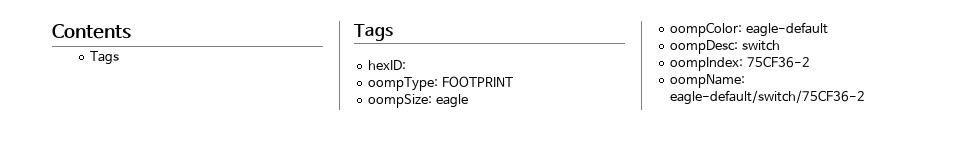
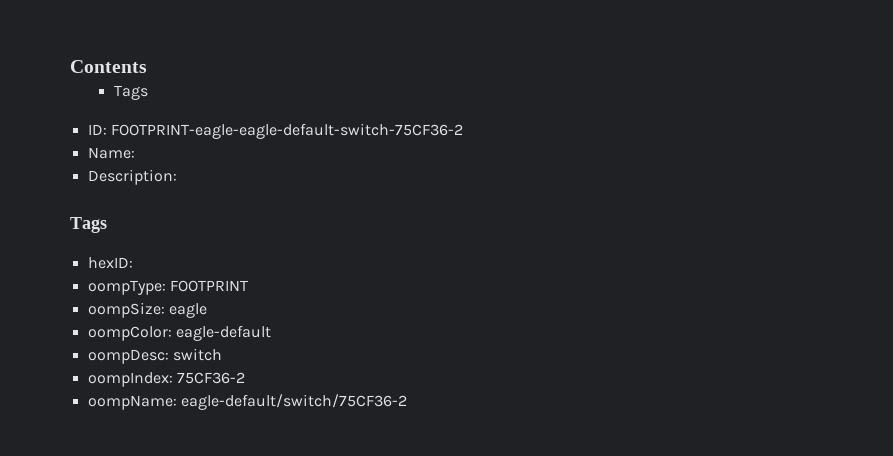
+ ID: FOOTPRINT-eagle-eagle-default-switch-75CF36-2
+ Name:
+ Description:

